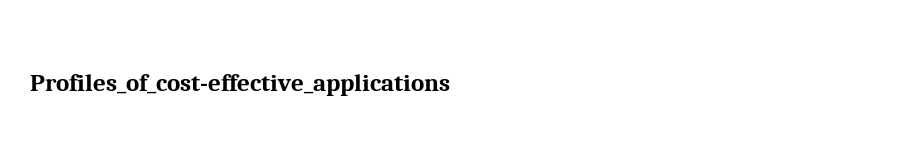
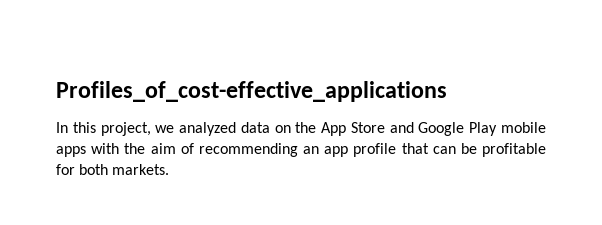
+ In this project, we analyzed data on the App Store and Google Play mobile apps with the aim of recommending an app profile that can be profitable for both markets.

